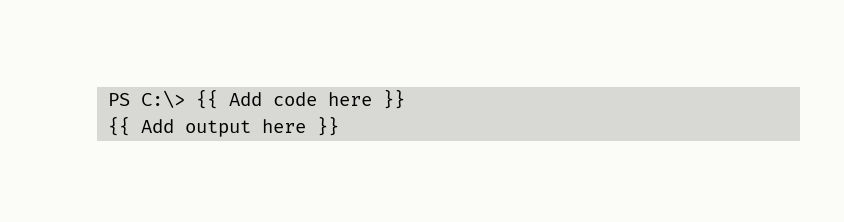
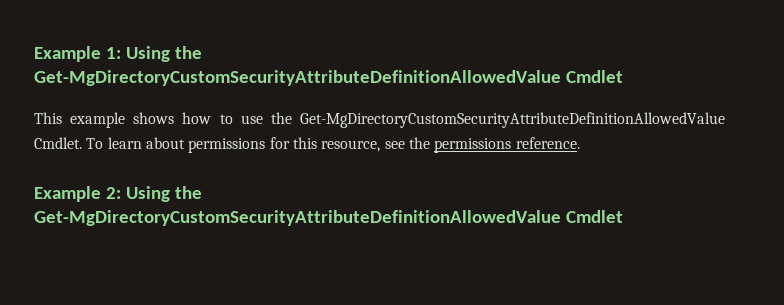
- PS C:\> {{ Add code here }}
- {{ Add output here }}
+ Example 1: Using the Get-MgDirectoryCustomSecurityAttributeDefinitionAllowedValue Cmdlet
+ This example shows how to use the Get-MgDirectoryCustomSecurityAttributeDefinitionAllowedValue Cmdlet. To learn about permissions for this resource, see the permissions reference.
+ Example 2: Using the Get-MgDirectoryCustomSecurityAttributeDefinitionAllowedValue Cmdlet

